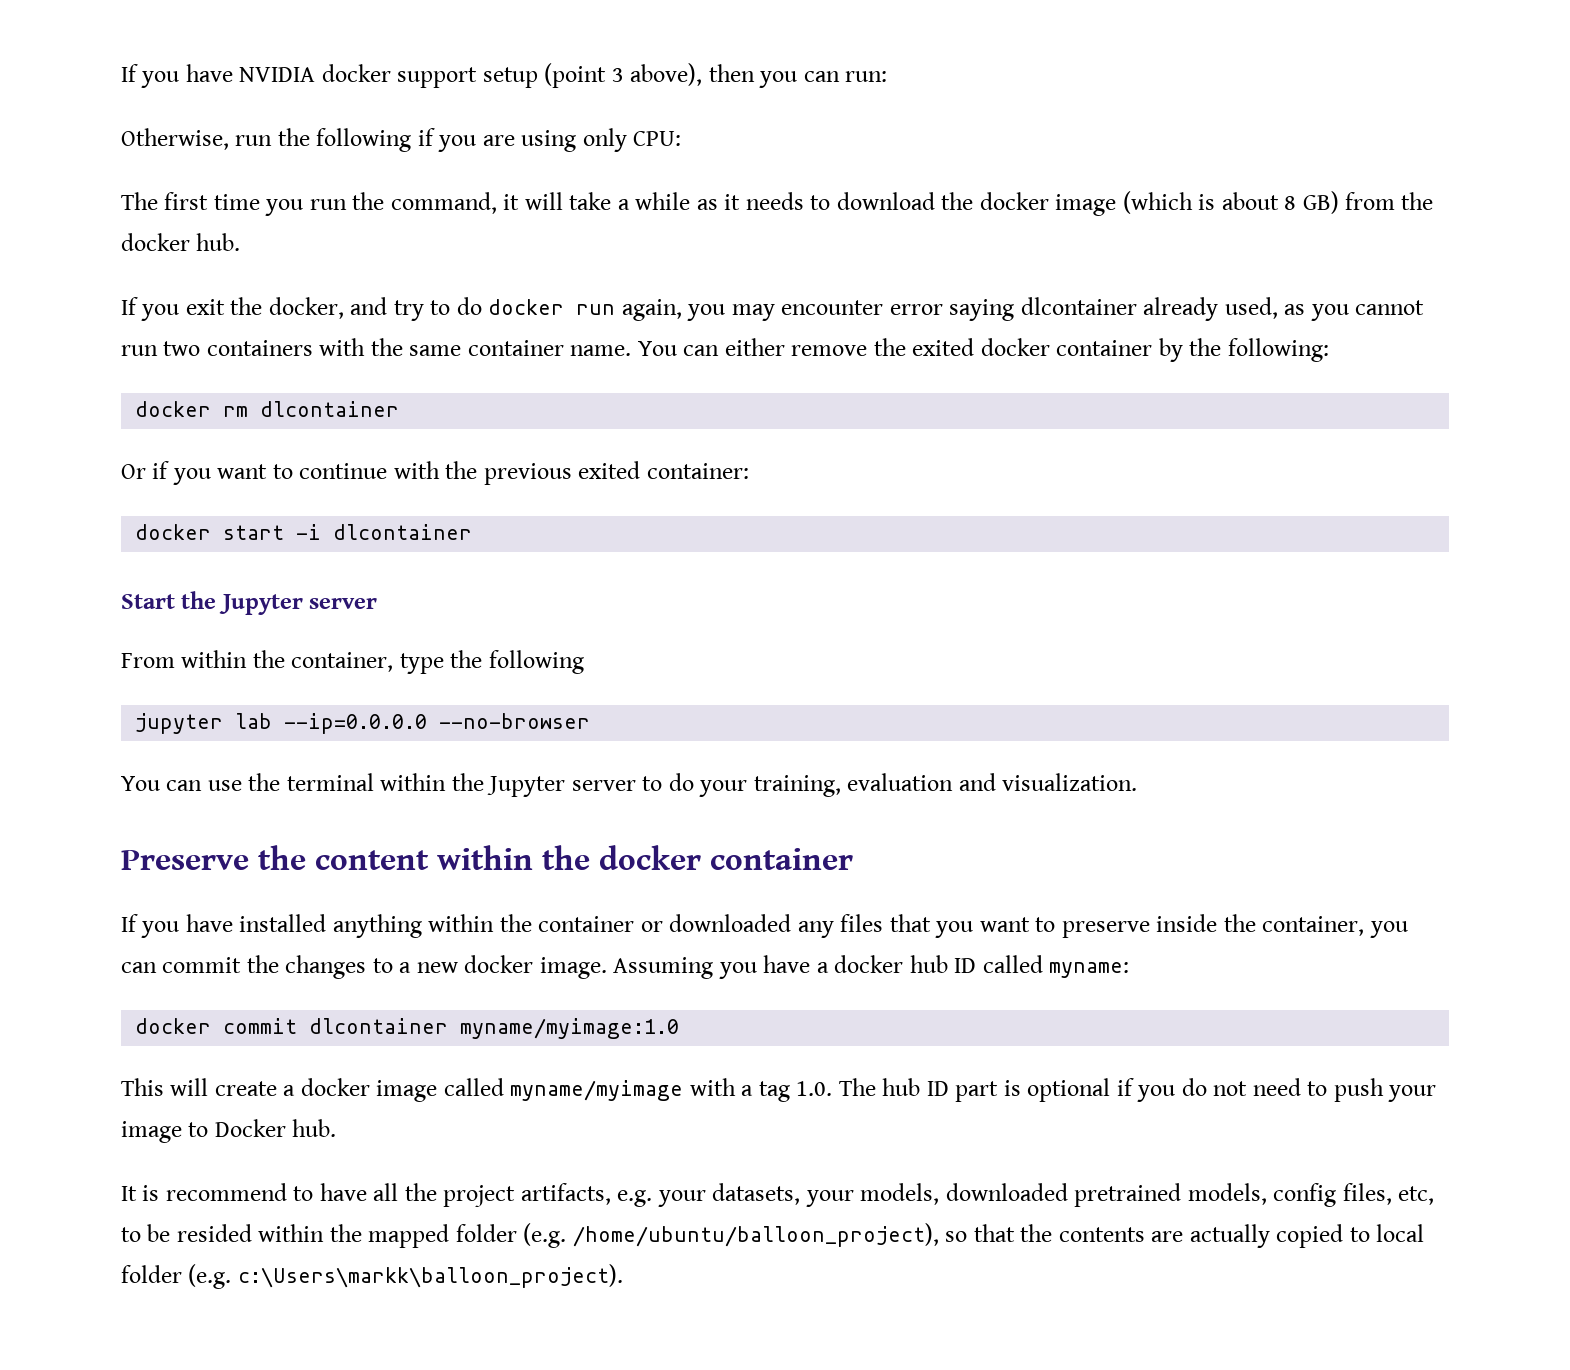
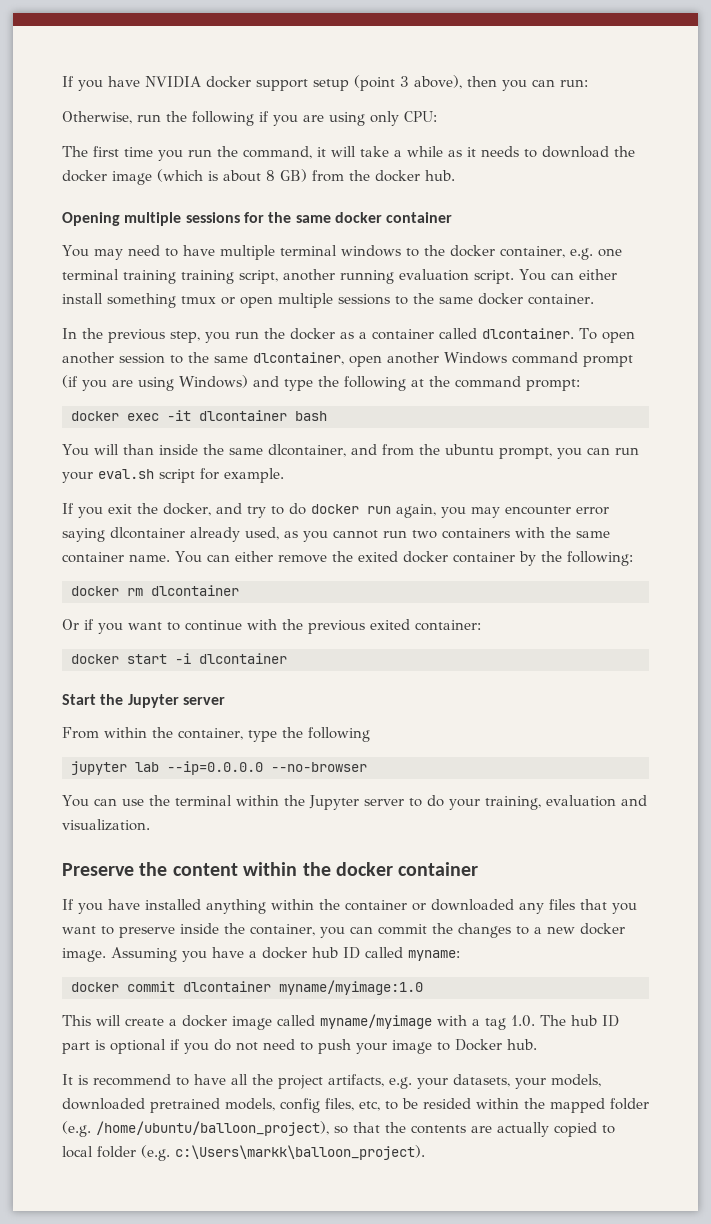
+ Opening multiple sessions for the same docker container
+ You may need to have multiple terminal windows to the docker container, e.g. one terminal training training script, another running evaluation script. You can either install something tmux or open multiple sessions to the same docker container.
+ In the previous step, you run the docker as a container called dlcontainer. To open another session to the same dlcontainer, open another Windows command prompt (if you are using Windows) and type the following at the command prompt:
+ docker exec -it dlcontainer bash
+ You will than inside the same dlcontainer, and from the ubuntu prompt, you can run your eval.sh script for example.

